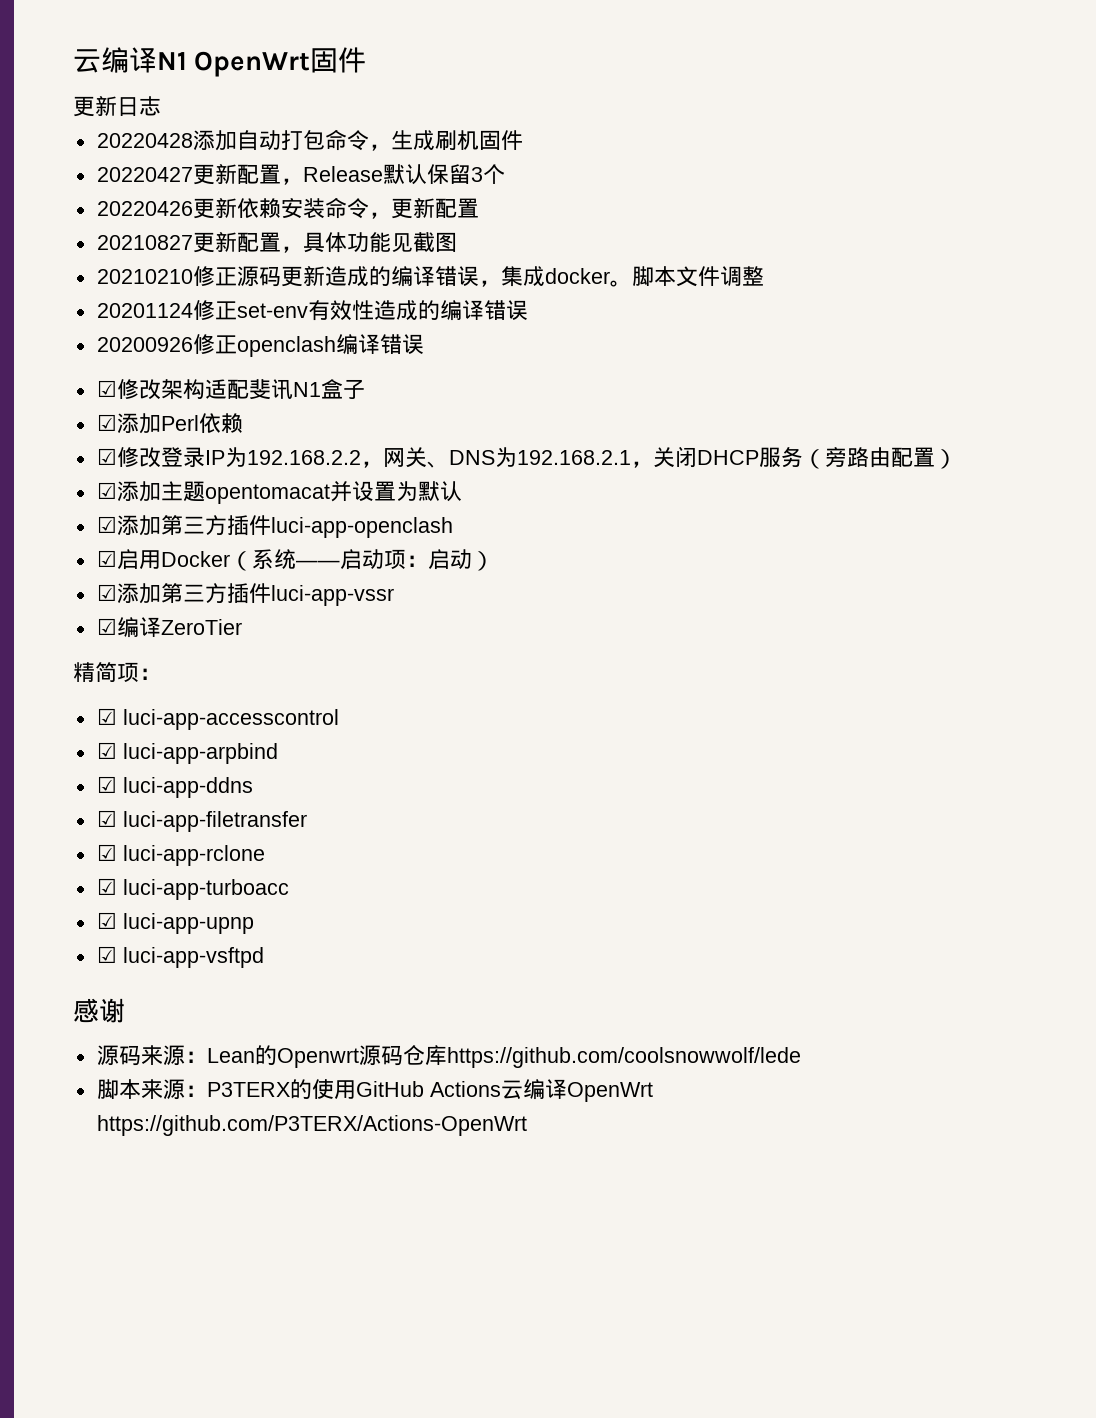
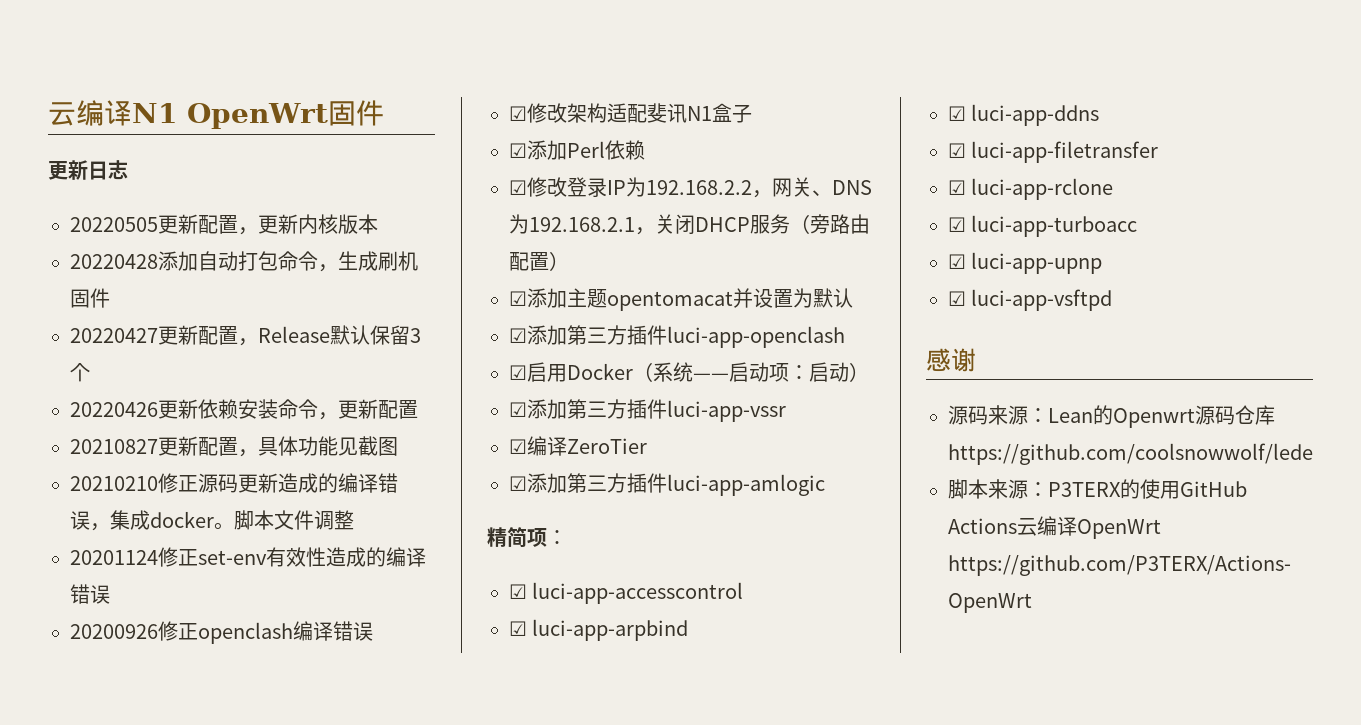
+ 20220505更新配置，更新内核版本
+ ☑添加第三方插件luci-app-amlogic

